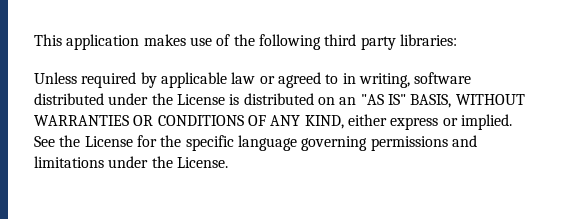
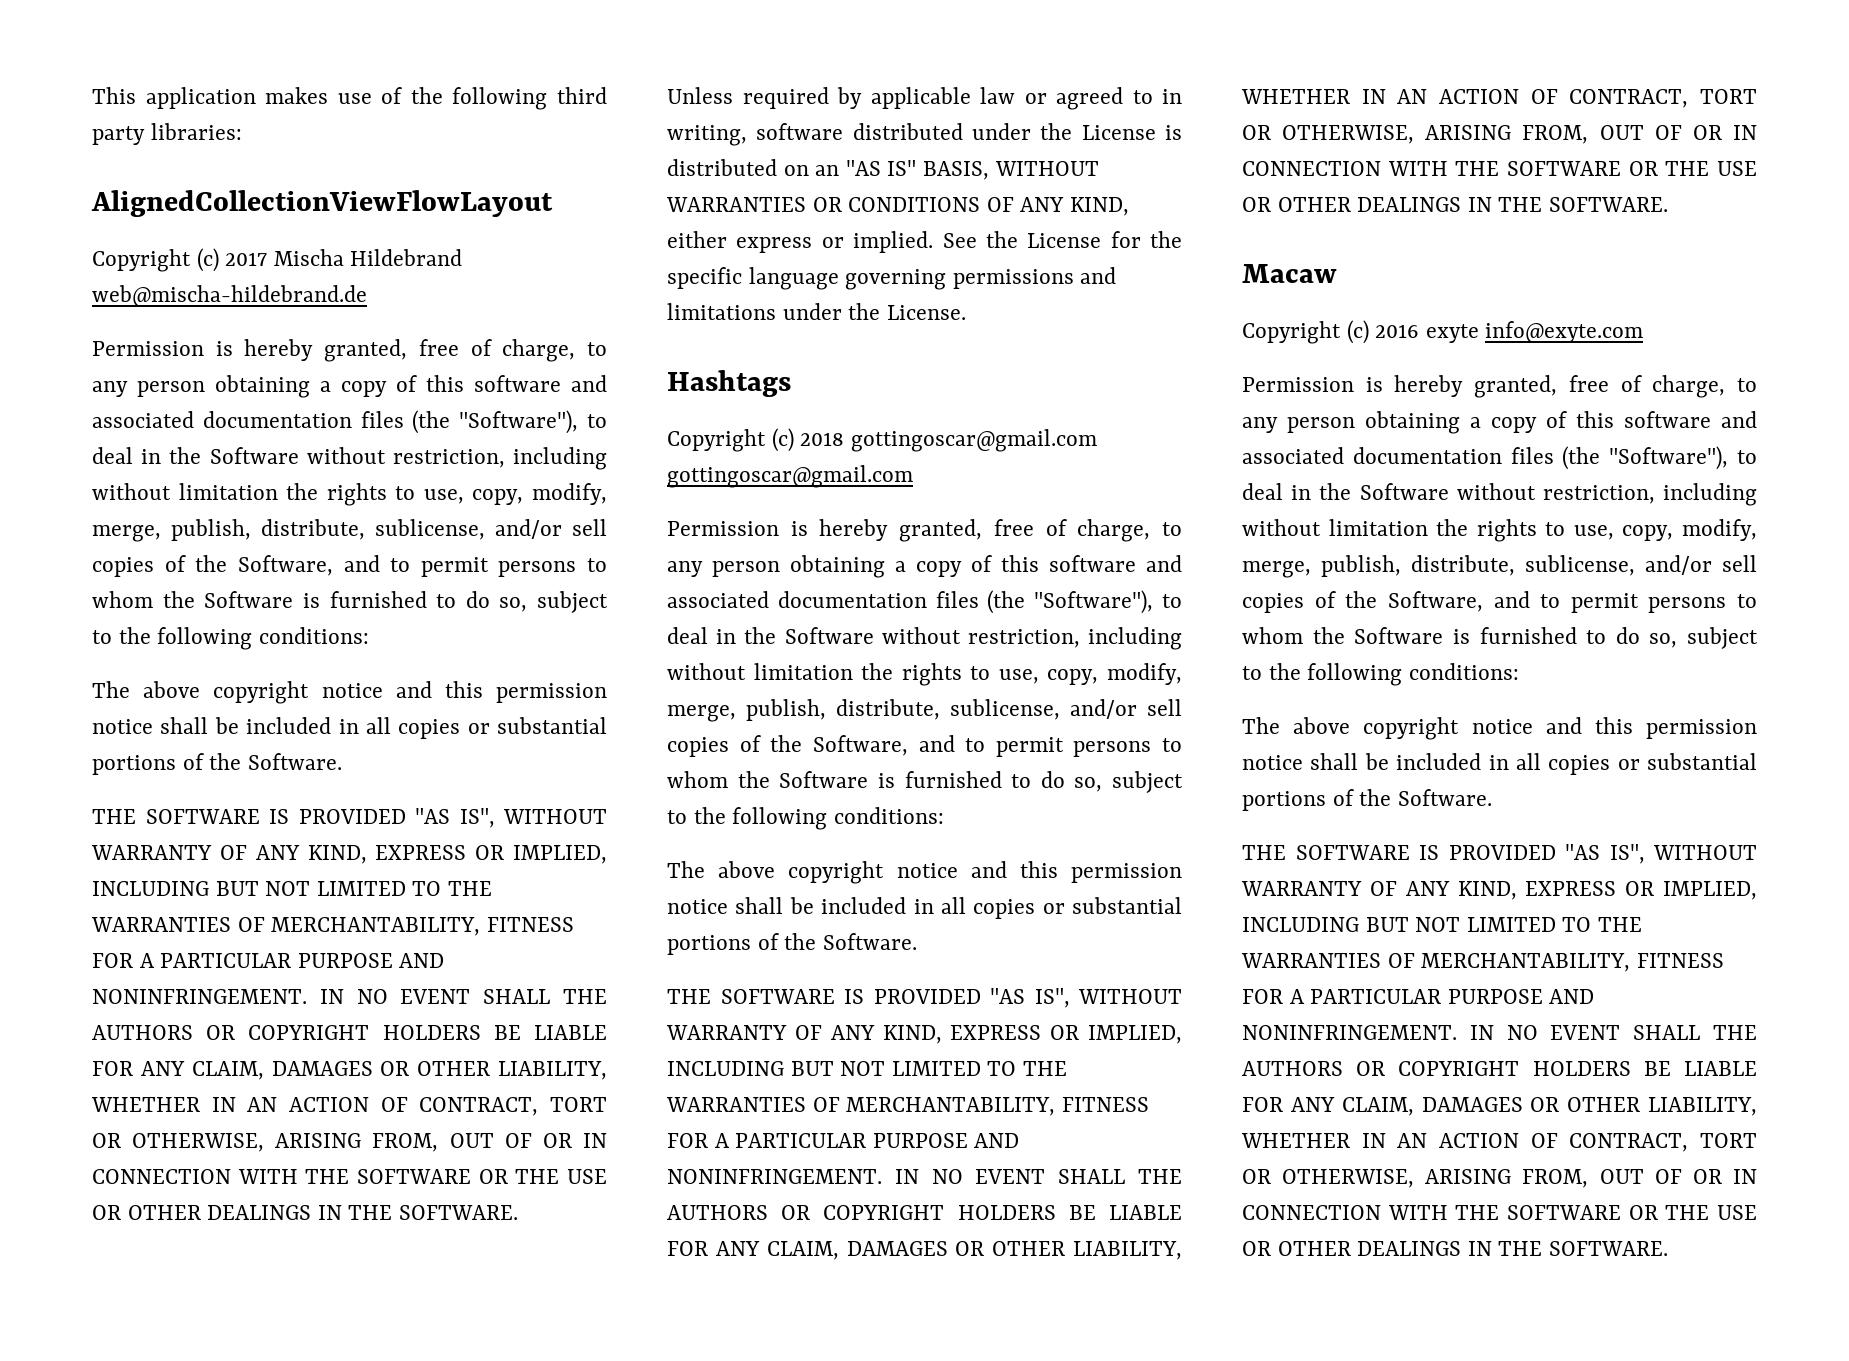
+ AlignedCollectionViewFlowLayout
+ Copyright (c) 2017 Mischa Hildebrand web@mischa-hildebrand.de
+ Permission is hereby granted, free of charge, to any person obtaining a copy of this software and associated documentation files (the "Software"), to deal in the Software without restriction, including without limitation the rights to use, copy, modify, merge, publish, distribute, sublicense, and/or sell copies of the Software, and to permit persons to whom the Software is furnished to do so, subject to the following conditions:
+ The above copyright notice and this permission notice shall be included in all copies or substantial portions of the Software.
+ THE SOFTWARE IS PROVIDED "AS IS", WITHOUT WARRANTY OF ANY KIND, EXPRESS OR IMPLIED, INCLUDING BUT NOT LIMITED TO THE WARRANTIES OF MERCHANTABILITY, FITNESS FOR A PARTICULAR PURPOSE AND NONINFRINGEMENT. IN NO EVENT SHALL THE AUTHORS OR COPYRIGHT HOLDERS BE LIABLE FOR ANY CLAIM, DAMAGES OR OTHER LIABILITY, WHETHER IN AN ACTION OF CONTRACT, TORT OR OTHERWISE, ARISING FROM, OUT OF OR IN CONNECTION WITH THE SOFTWARE OR THE USE OR OTHER DEALINGS IN THE SOFTWARE.
+ Hashtags
+ Copyright (c) 2018 gottingoscar@gmail.com gottingoscar@gmail.com
+ Permission is hereby granted, free of charge, to any person obtaining a copy of this software and associated documentation files (the "Software"), to deal in the Software without restriction, including without limitation the rights to use, copy, modify, merge, publish, distribute, sublicense, and/or sell copies of the Software, and to permit persons to whom the Software is furnished to do so, subject to the following conditions:
+ The above copyright notice and this permission notice shall be included in all copies or substantial portions of the Software.
+ THE SOFTWARE IS PROVIDED "AS IS", WITHOUT WARRANTY OF ANY KIND, EXPRESS OR IMPLIED, INCLUDING BUT NOT LIMITED TO THE WARRANTIES OF MERCHANTABILITY, FITNESS FOR A PARTICULAR PURPOSE AND NONINFRINGEMENT. IN NO EVENT SHALL THE AUTHORS OR COPYRIGHT HOLDERS BE LIABLE FOR ANY CLAIM, DAMAGES OR OTHER LIABILITY, WHETHER IN AN ACTION OF CONTRACT, TORT OR OTHERWISE, ARISING FROM, OUT OF OR IN CONNECTION WITH THE SOFTWARE OR THE USE OR OTHER DEALINGS IN THE SOFTWARE.
+ Macaw
+ Copyright (c) 2016 exyte info@exyte.com
+ Permission is hereby granted, free of charge, to any person obtaining a copy of this software and associated documentation files (the "Software"), to deal in the Software without restriction, including without limitation the rights to use, copy, modify, merge, publish, distribute, sublicense, and/or sell copies of the Software, and to permit persons to whom the Software is furnished to do so, subject to the following conditions:
+ The above copyright notice and this permission notice shall be included in all copies or substantial portions of the Software.
+ THE SOFTWARE IS PROVIDED "AS IS", WITHOUT WARRANTY OF ANY KIND, EXPRESS OR IMPLIED, INCLUDING BUT NOT LIMITED TO THE WARRANTIES OF MERCHANTABILITY, FITNESS FOR A PARTICULAR PURPOSE AND NONINFRINGEMENT. IN NO EVENT SHALL THE AUTHORS OR COPYRIGHT HOLDERS BE LIABLE FOR ANY CLAIM, DAMAGES OR OTHER LIABILITY, WHETHER IN AN ACTION OF CONTRACT, TORT OR OTHERWISE, ARISING FROM, OUT OF OR IN CONNECTION WITH THE SOFTWARE OR THE USE OR OTHER DEALINGS IN THE SOFTWARE.

